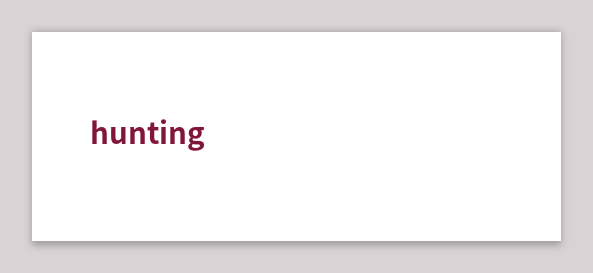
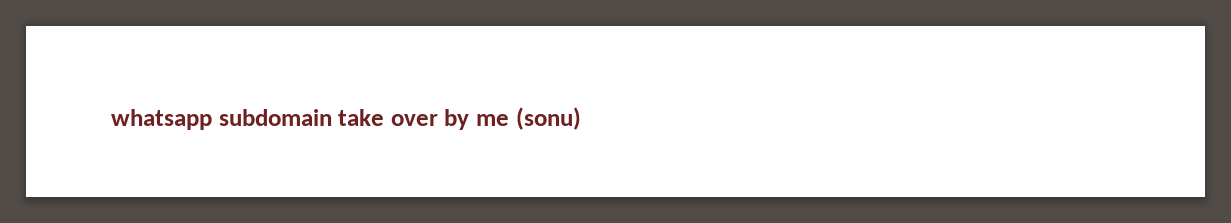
- hunting
+ whatsapp subdomain take over by me (sonu)

